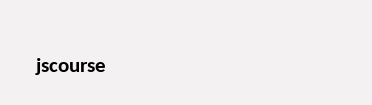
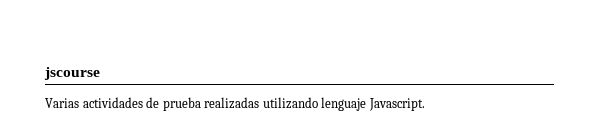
+ Varias actividades de prueba realizadas utilizando lenguaje Javascript.

